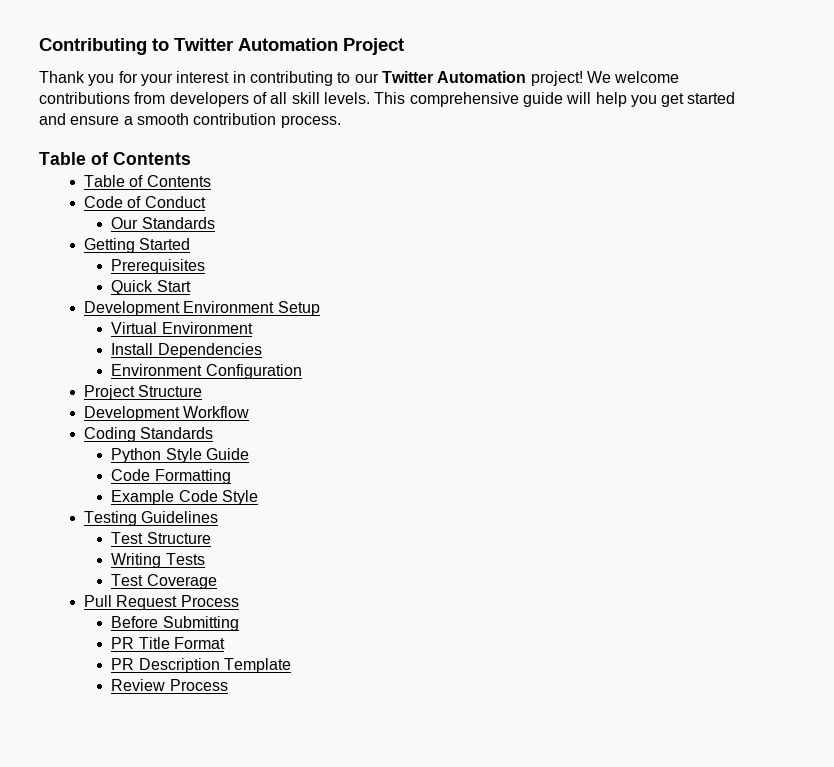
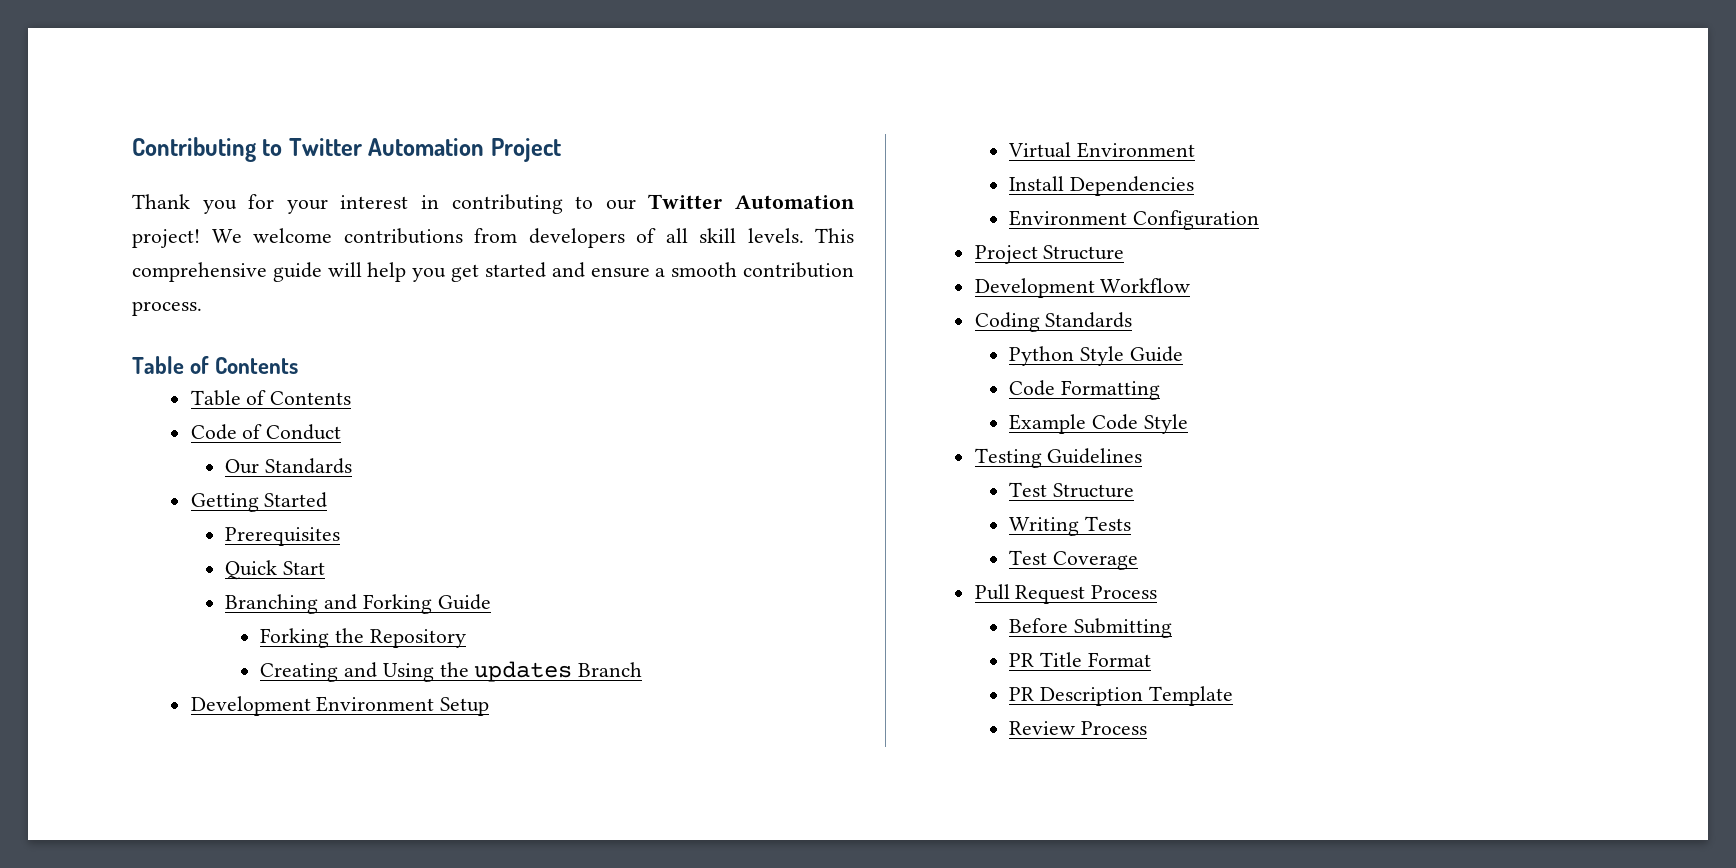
+ Branching and Forking Guide
+ Forking the Repository
+ Creating and Using the updates Branch

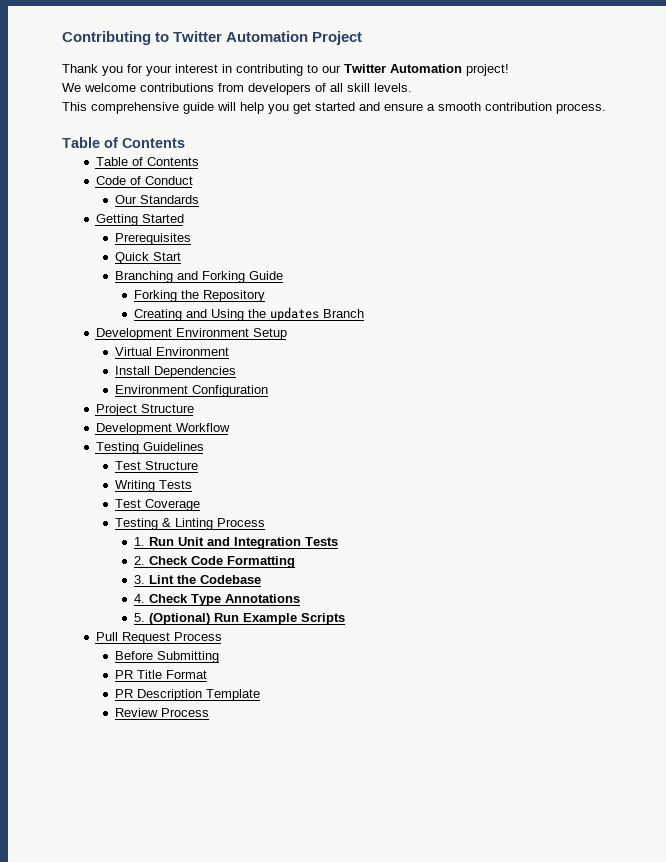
- Thank you for your interest in contributing to our Twitter Automation project! We welcome contributions from developers of all skill levels. This comprehensive guide will help you get started and ensure a smooth contribution process.
+ Thank you for your interest in contributing to our Twitter Automation project!
+ We welcome contributions from developers of all skill levels.
+ This comprehensive guide will help you get started and ensure a smooth contribution process.
- Coding Standards
- Python Style Guide
- Code Formatting
- Example Code Style
+ Testing & Linting Process
+ 1. Run Unit and Integration Tests
+ 2. Check Code Formatting
+ 3. Lint the Codebase
+ 4. Check Type Annotations
+ 5. (Optional) Run Example Scripts

